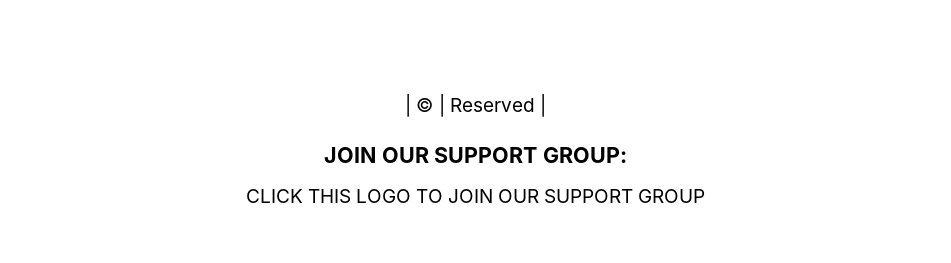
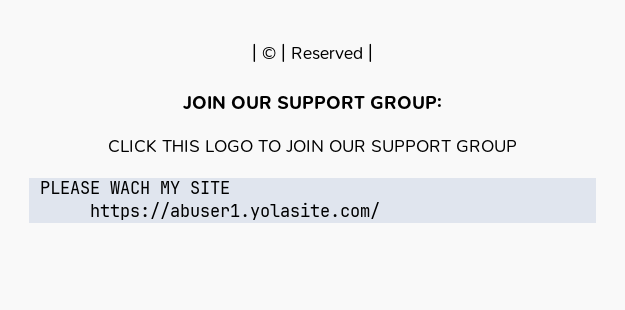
+ PLEASE WACH MY SITE
+ https://abuser1.yolasite.com/

